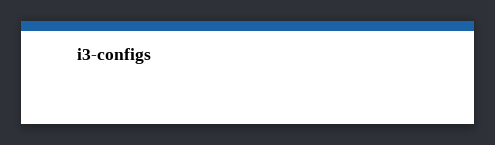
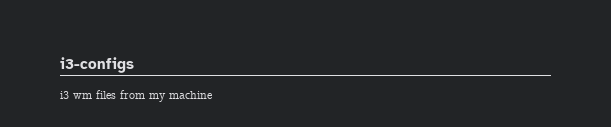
+ i3 wm files from my machine

